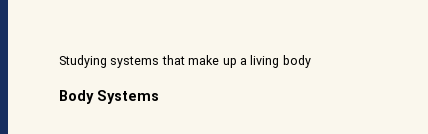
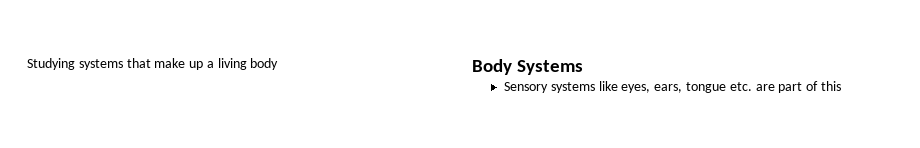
+ Sensory systems like eyes, ears, tongue etc. are part of this

